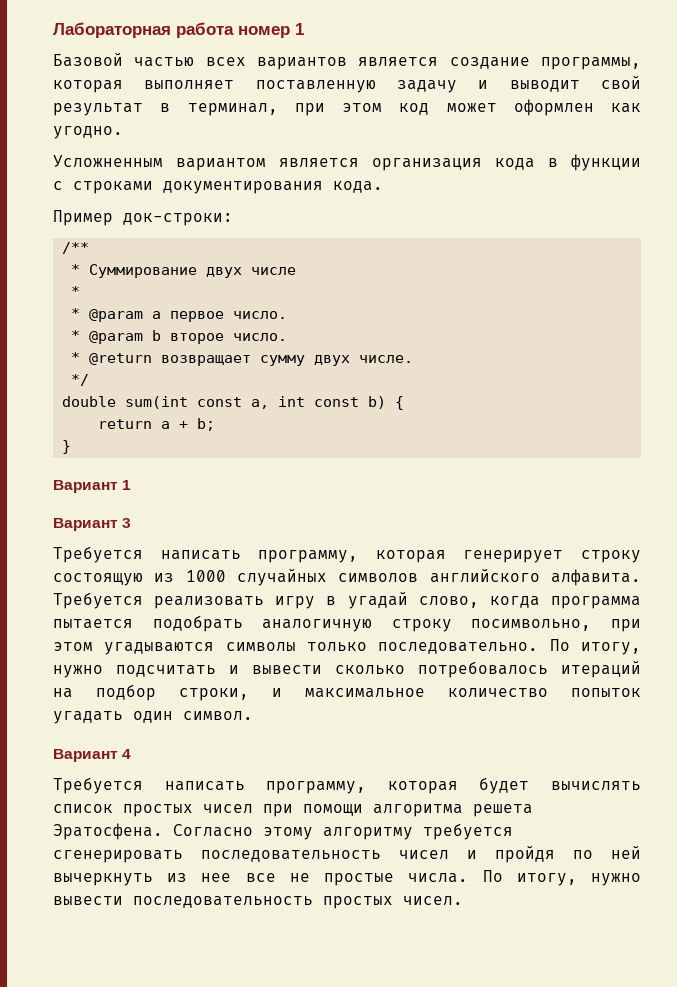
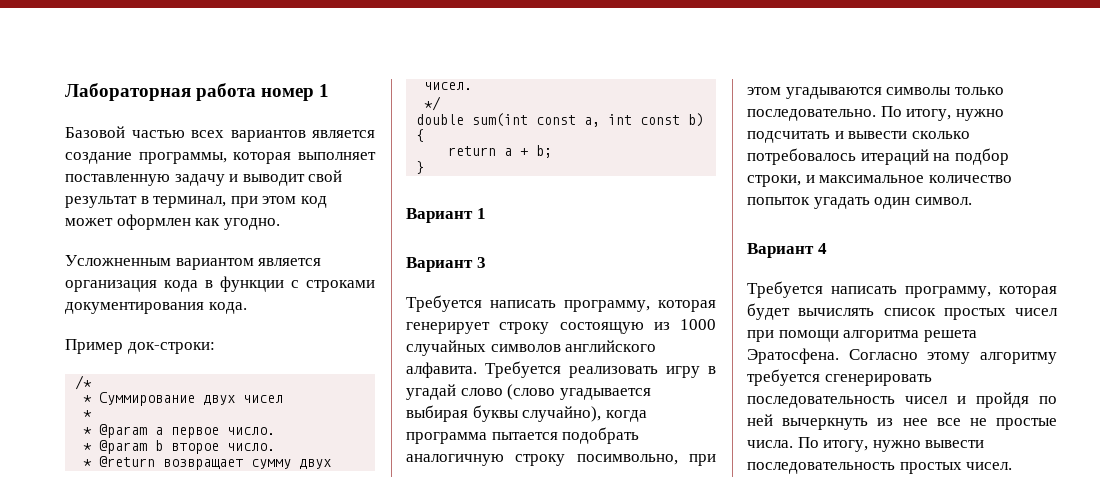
- /**
+ /*
- * Суммирование двух числе
+ * Суммирование двух чисел
- * @return возвращает сумму двух числе.
+ * @return возвращает сумму двух чисел.
- Требуется реализовать игру в угадай слово, когда программа пытается подобрать аналогичную строку посимвольно, при этом угадываются символы только последовательно.
+ Требуется реализовать игру в угадай слово (слово угадывается выбирая буквы случайно), когда программа пытается подобрать аналогичную строку посимвольно, при этом угадываются символы только последовательно.

